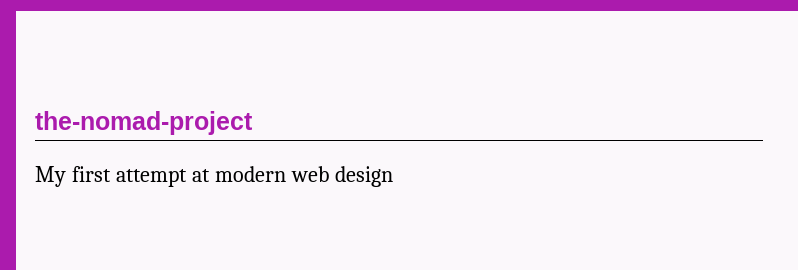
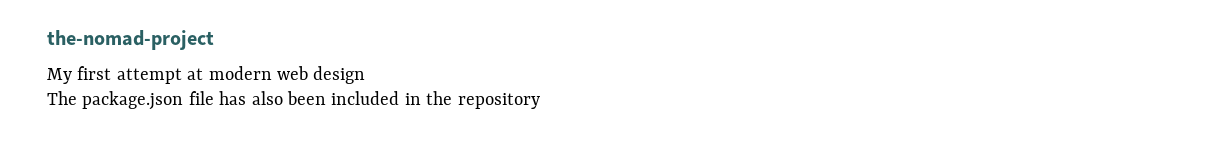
+ The package.json file has also been included in the repository

